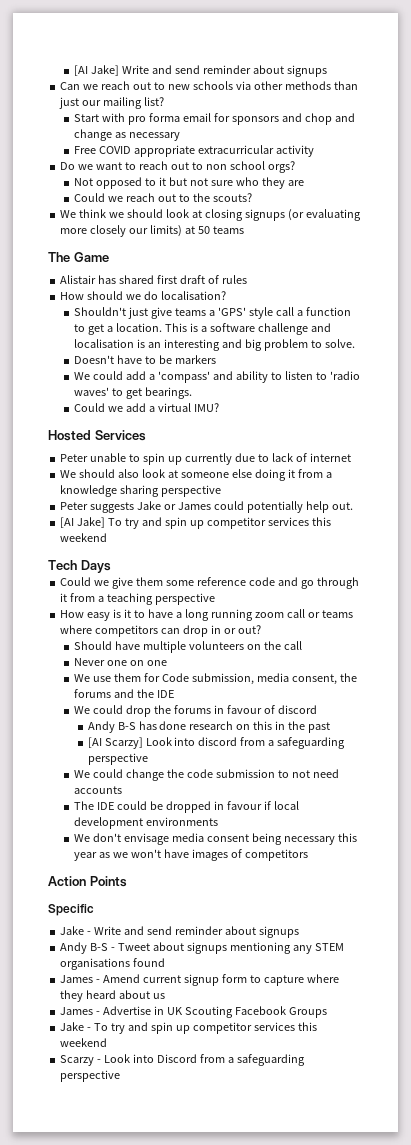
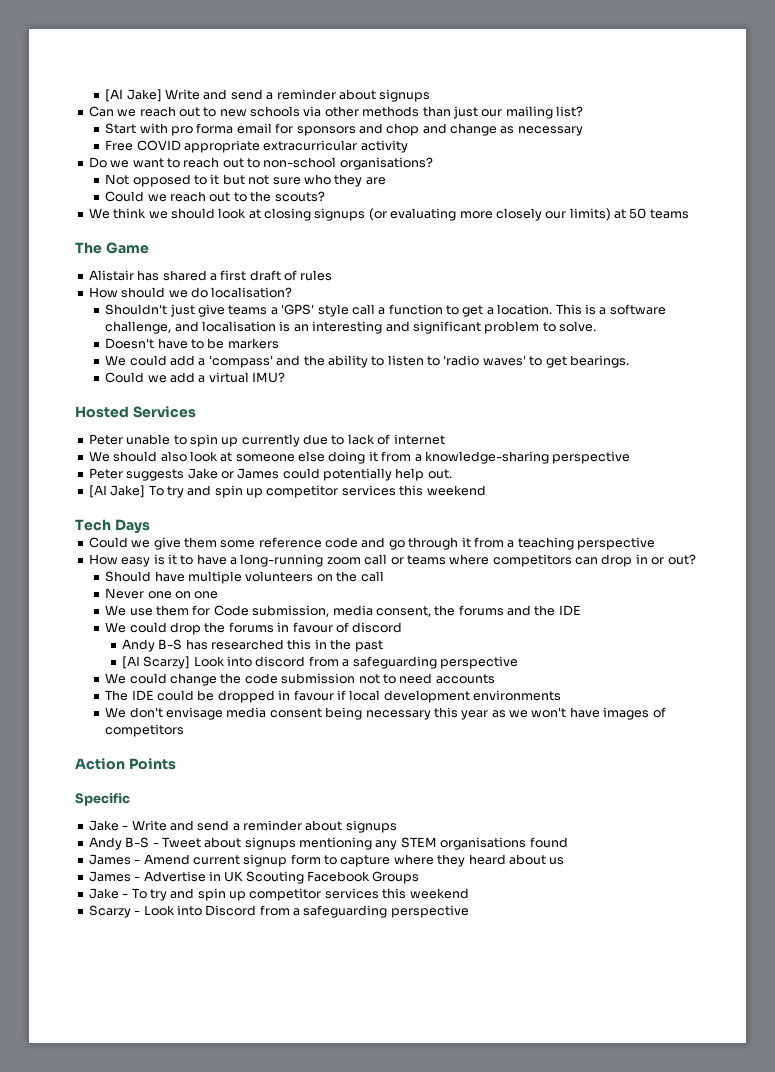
- [AI Jake] Write and send reminder about signups
+ [AI Jake] Write and send a reminder about signups
- Do we want to reach out to non school orgs?
+ Do we want to reach out to non-school organisations?
- Alistair has shared first draft of rules
+ Alistair has shared a first draft of rules
- This is a software challenge and localisation is an interesting and big problem to solve.
+ This is a software challenge, and localisation is an interesting and significant problem to solve.
- We could add a 'compass' and ability to listen to 'radio waves' to get bearings.
+ We could add a 'compass' and the ability to listen to 'radio waves' to get bearings.
- We should also look at someone else doing it from a knowledge sharing perspective
+ We should also look at someone else doing it from a knowledge-sharing perspective
- How easy is it to have a long running zoom call or teams where competitors can drop in or out?
+ How easy is it to have a long-running zoom call or teams where competitors can drop in or out?
- Andy B-S has done research on this in the past
+ Andy B-S has researched this in the past
- We could change the code submission to not need accounts
+ We could change the code submission not to need accounts
- Jake - Write and send reminder about signups
+ Jake - Write and send a reminder about signups

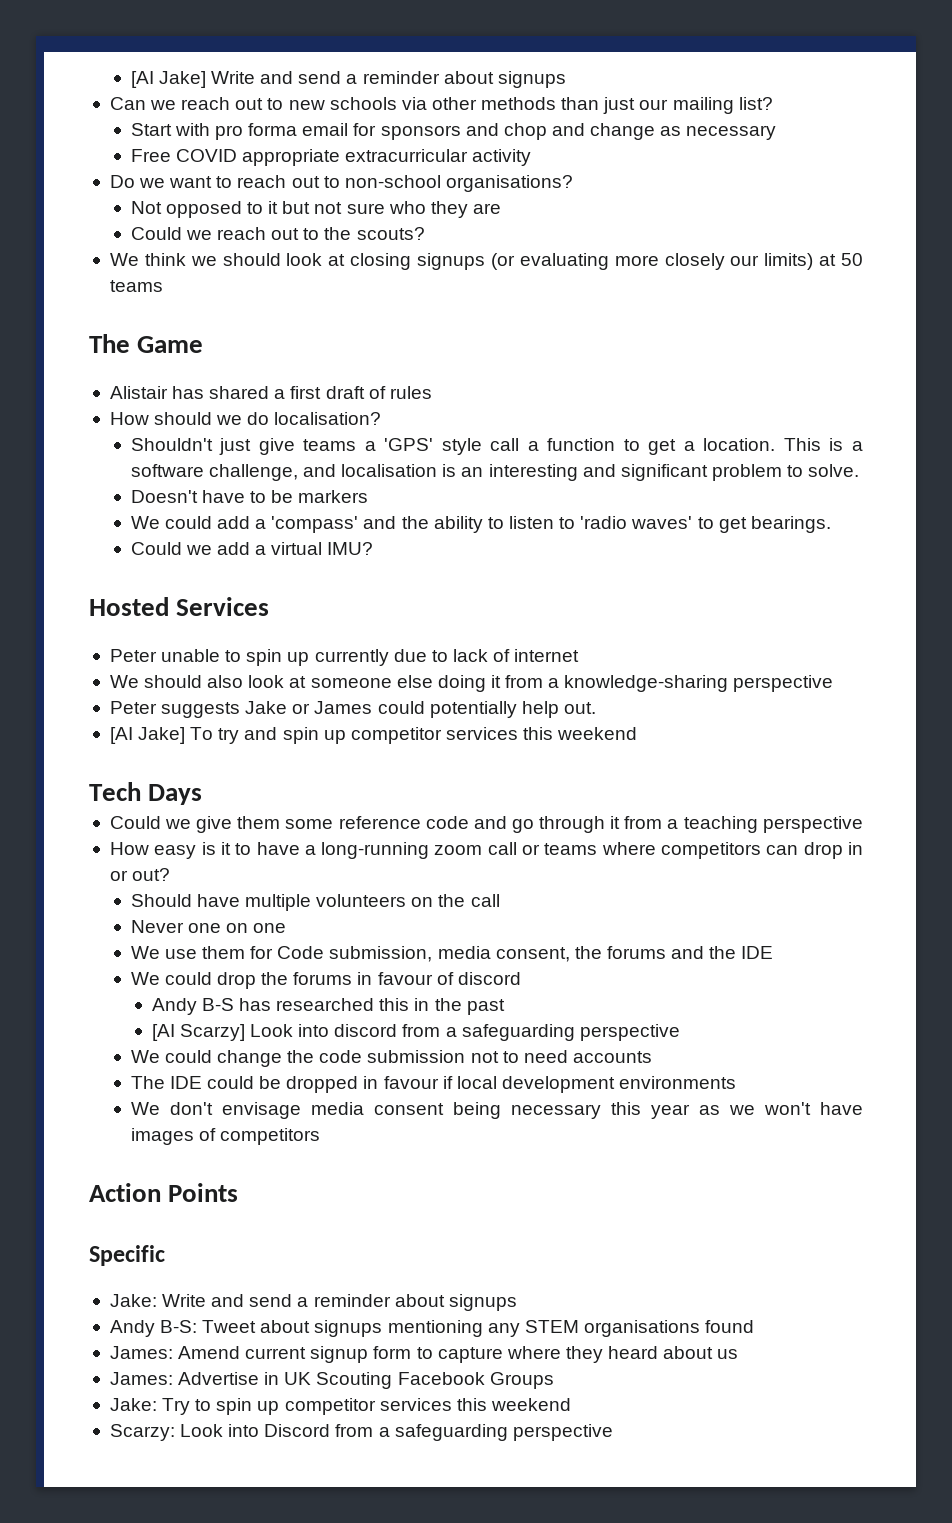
- Jake - Write and send a reminder about signups
+ Jake: Write and send a reminder about signups
- Andy B-S - Tweet about signups mentioning any STEM organisations found
+ Andy B-S: Tweet about signups mentioning any STEM organisations found
- James - Amend current signup form to capture where they heard about us
+ James: Amend current signup form to capture where they heard about us
- James - Advertise in UK Scouting Facebook Groups
+ James: Advertise in UK Scouting Facebook Groups
- Jake - To try and spin up competitor services this weekend
- Scarzy - Look into Discord from a safeguarding perspective
+ Jake: Try to spin up competitor services this weekend
+ Scarzy: Look into Discord from a safeguarding perspective

